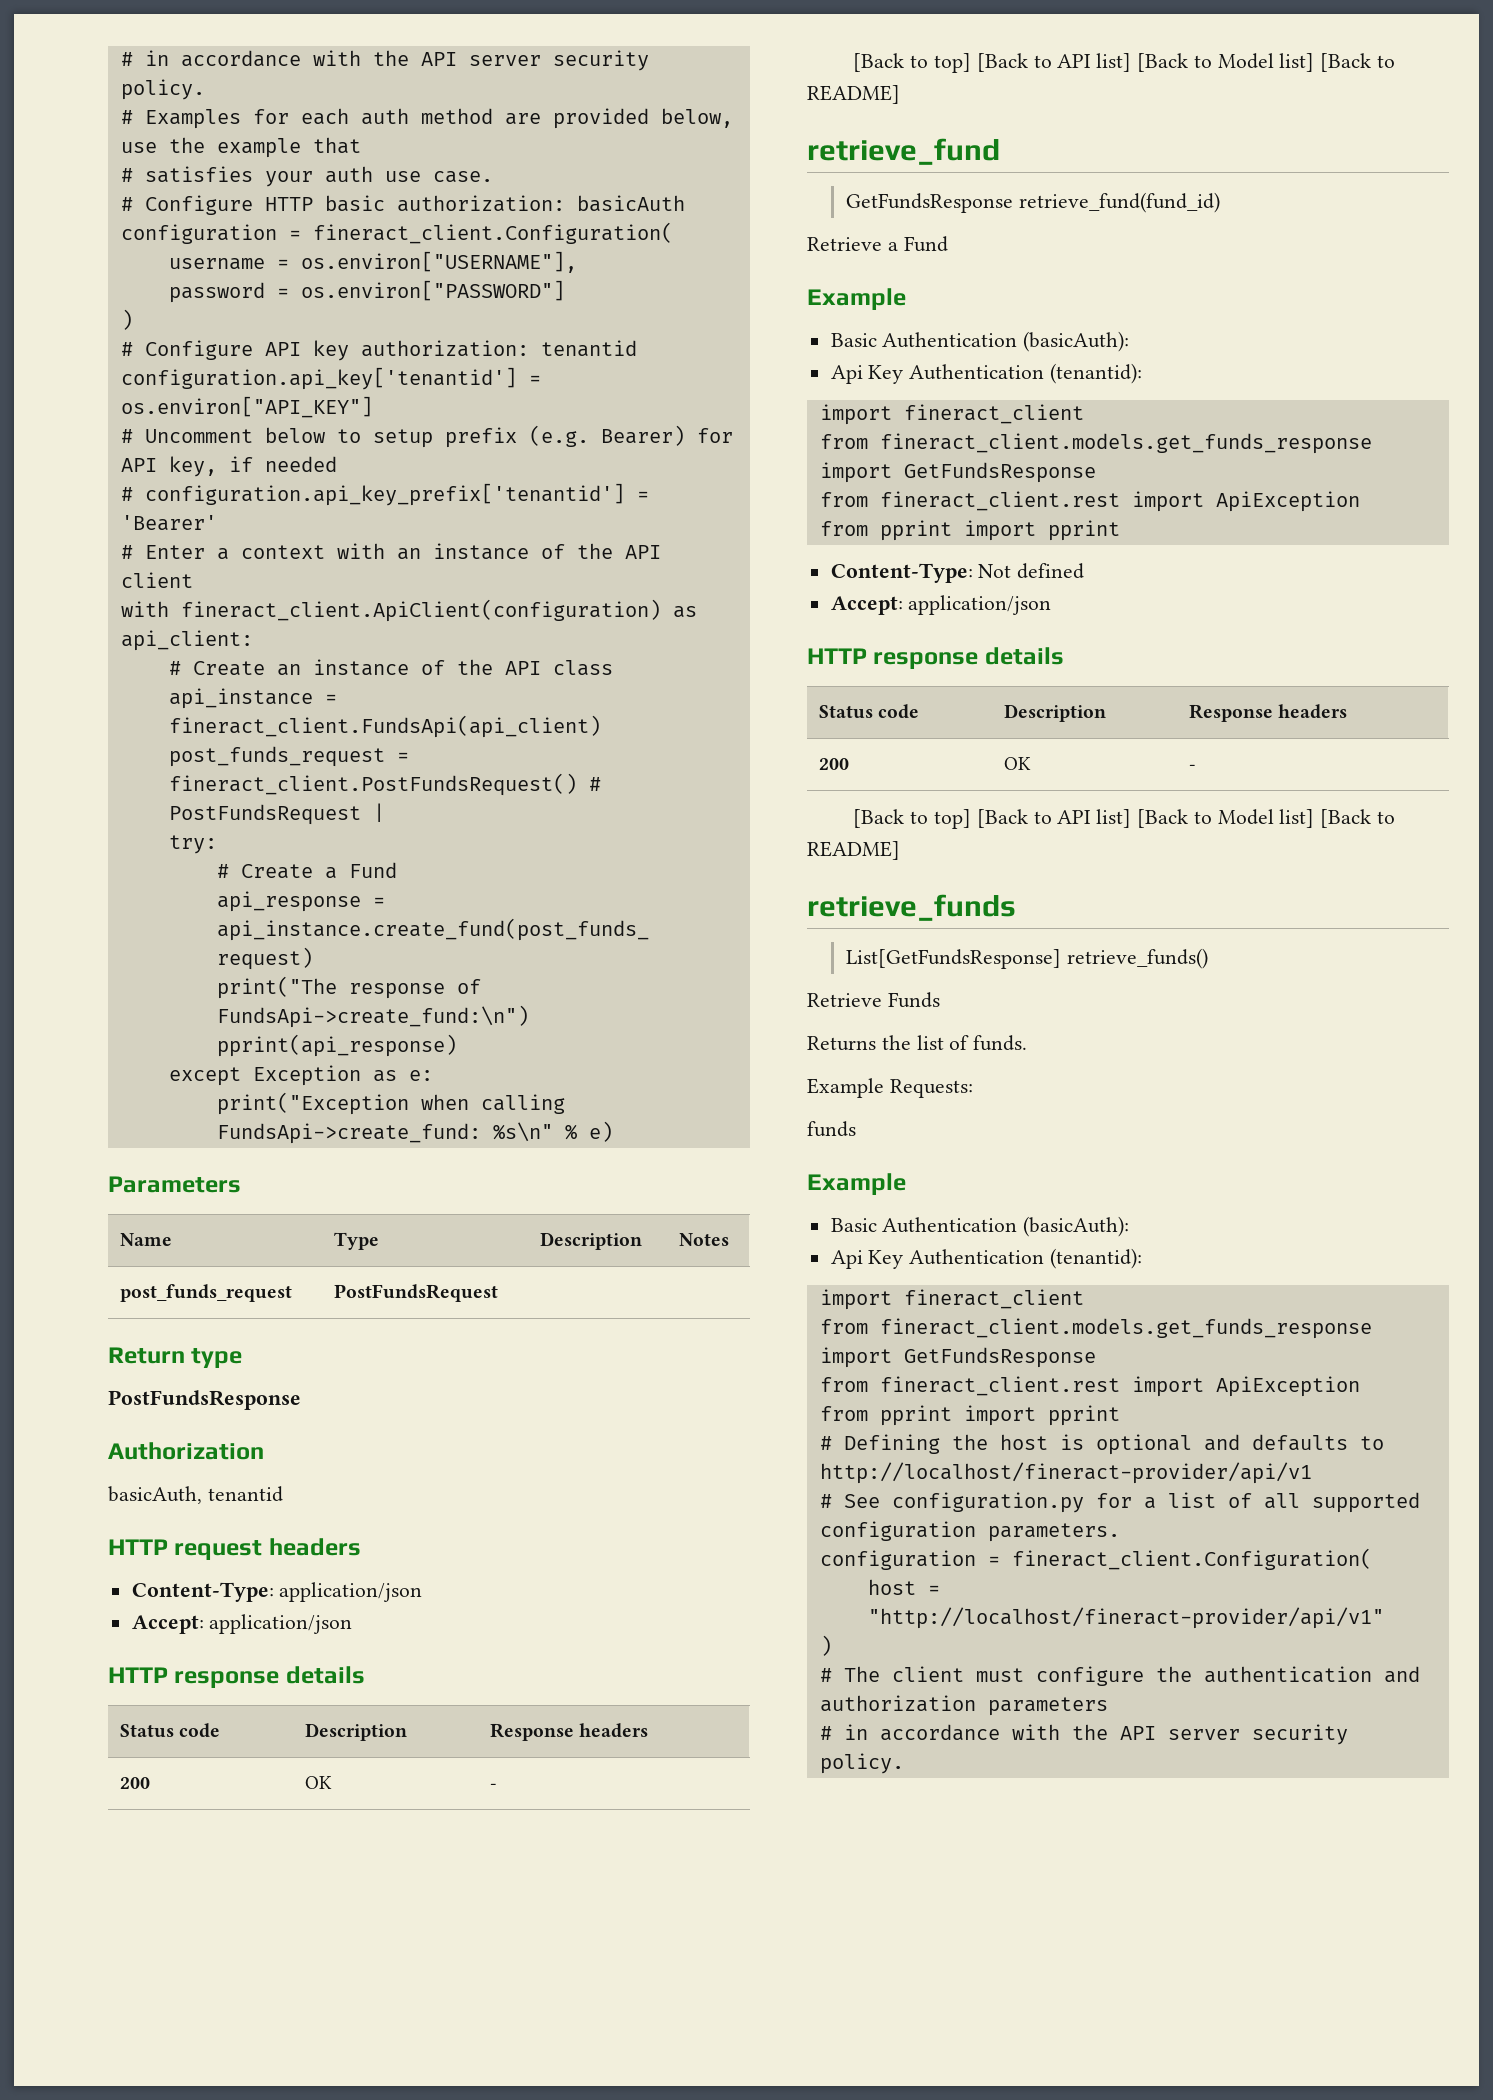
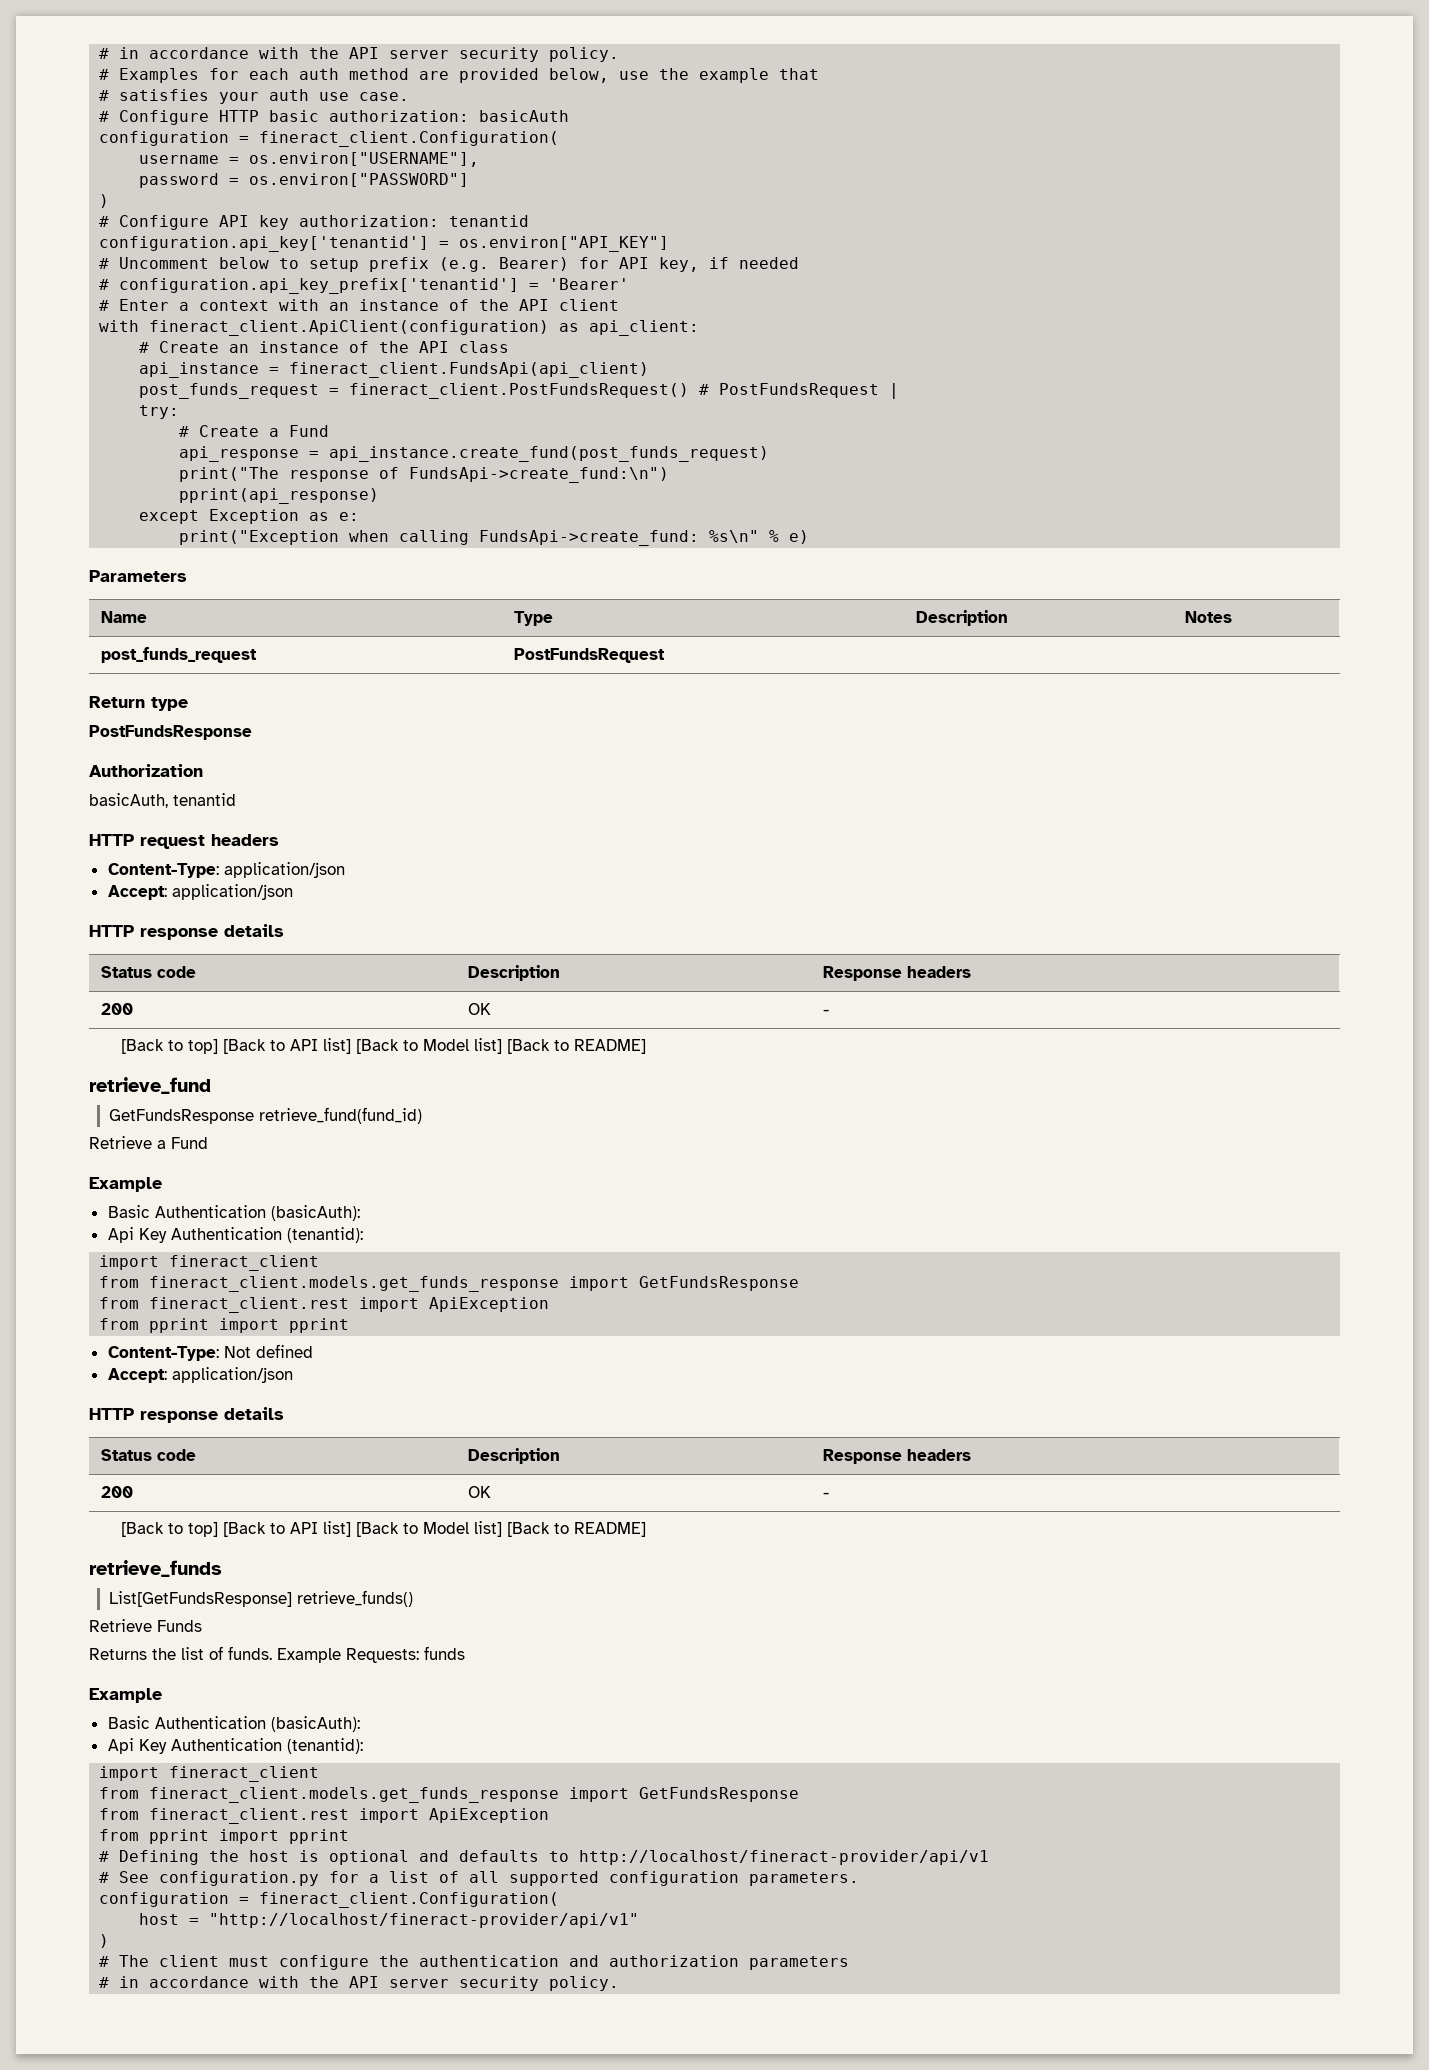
- Returns the list of funds.
- Example Requests:
- funds
+ Returns the list of funds. Example Requests: funds

